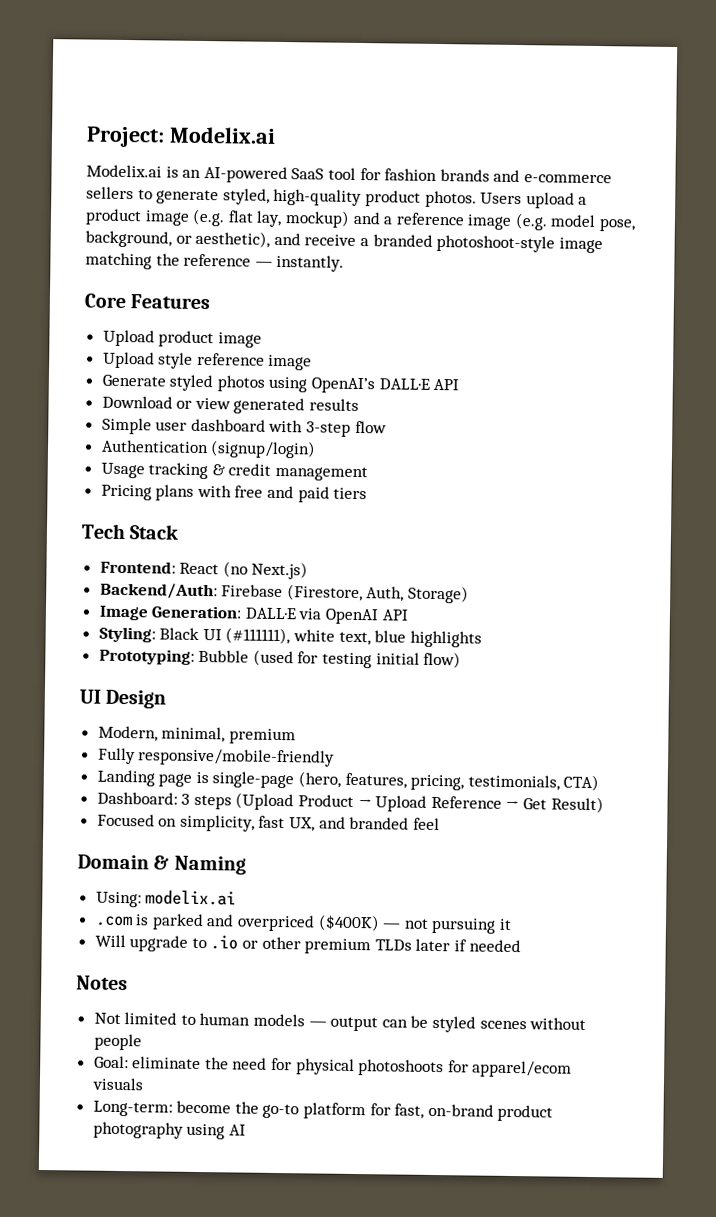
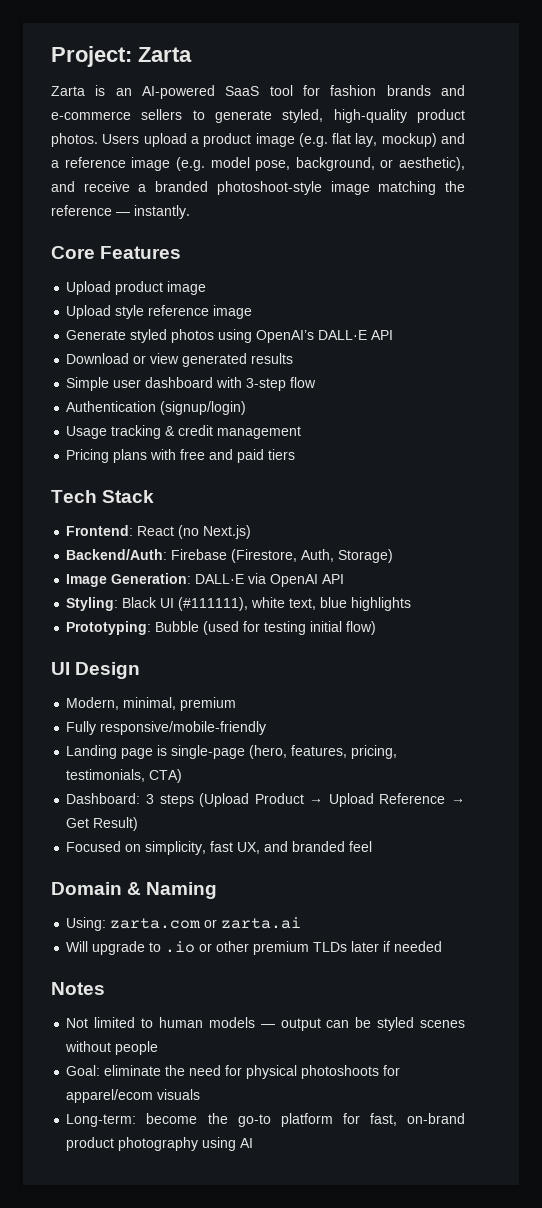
- Project: Modelix.ai
- Modelix.ai is an AI-powered SaaS tool for fashion brands and e-commerce sellers to generate styled, high-quality product photos.
+ Project: Zarta
+ Zarta is an AI-powered SaaS tool for fashion brands and e-commerce sellers to generate styled, high-quality product photos.
- Using: modelix.ai
- .com is parked and overpriced ($400K) — not pursuing it
+ Using: zarta.com or zarta.ai

